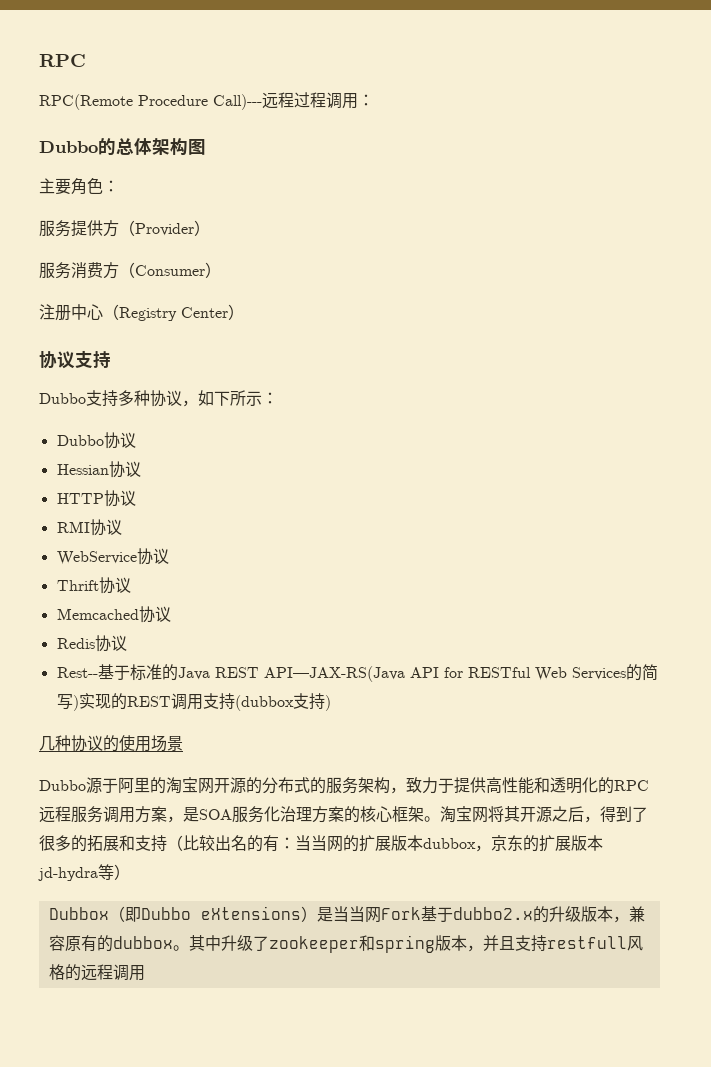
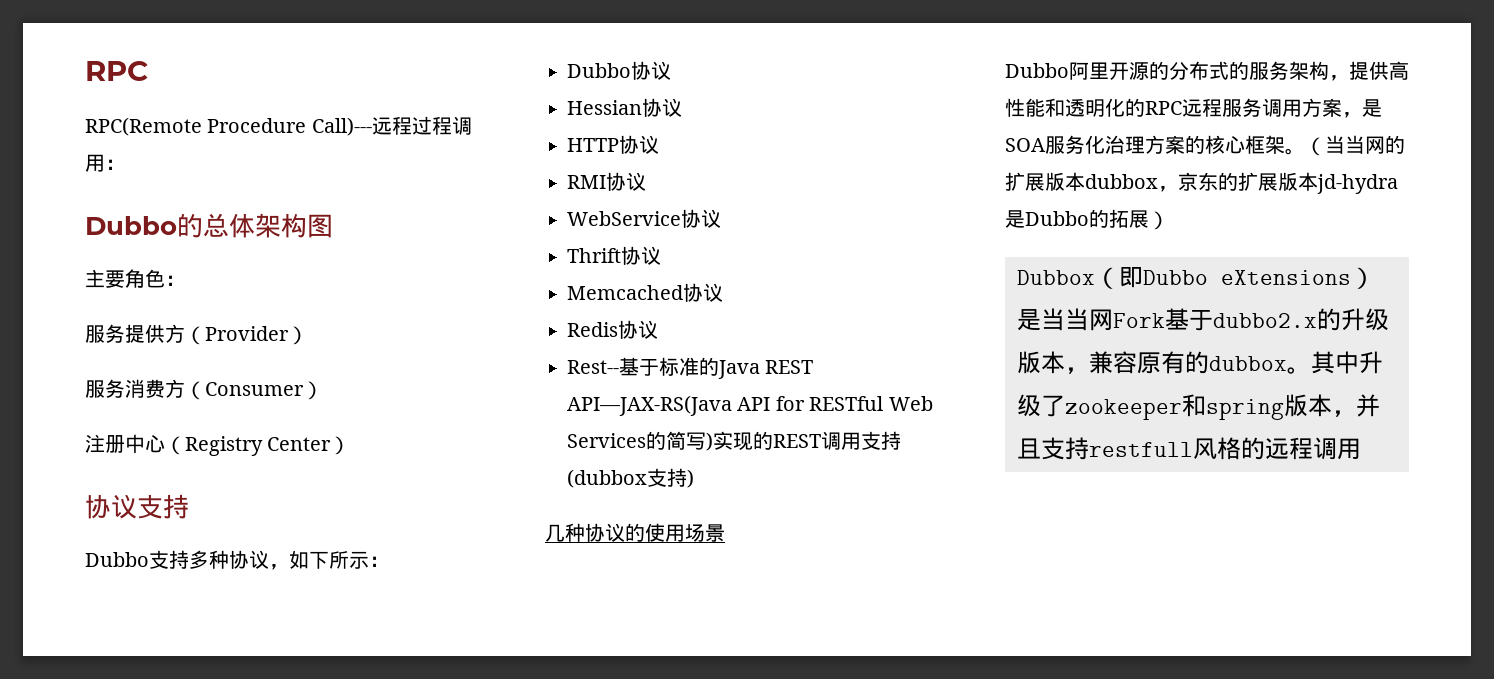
- Dubbo源于阿里的淘宝网开源的分布式的服务架构，致力于提供高性能和透明化的RPC远程服务调用方案，是SOA服务化治理方案的核心框架。
+ Dubbo阿里开源的分布式的服务架构，提供高性能和透明化的RPC远程服务调用方案，是SOA服务化治理方案的核心框架。
- 淘宝网将其开源之后，得到了很多的拓展和支持（比较出名的有：当当网的扩展版本dubbox，京东的扩展版本jd-hydra等）
+ （当当网的扩展版本dubbox，京东的扩展版本jd-hydra是Dubbo的拓展）

